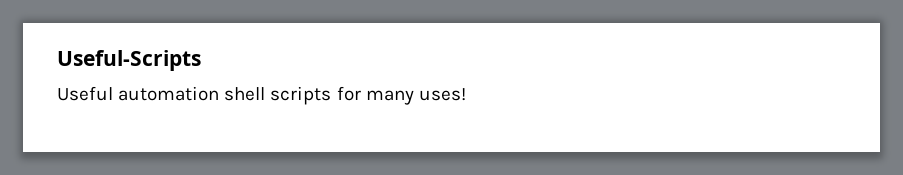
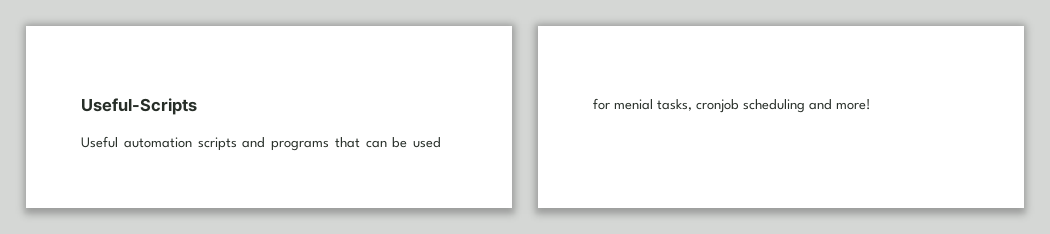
- Useful automation shell scripts for many uses!
+ Useful automation scripts and programs that can be used for menial tasks, cronjob scheduling and more!

